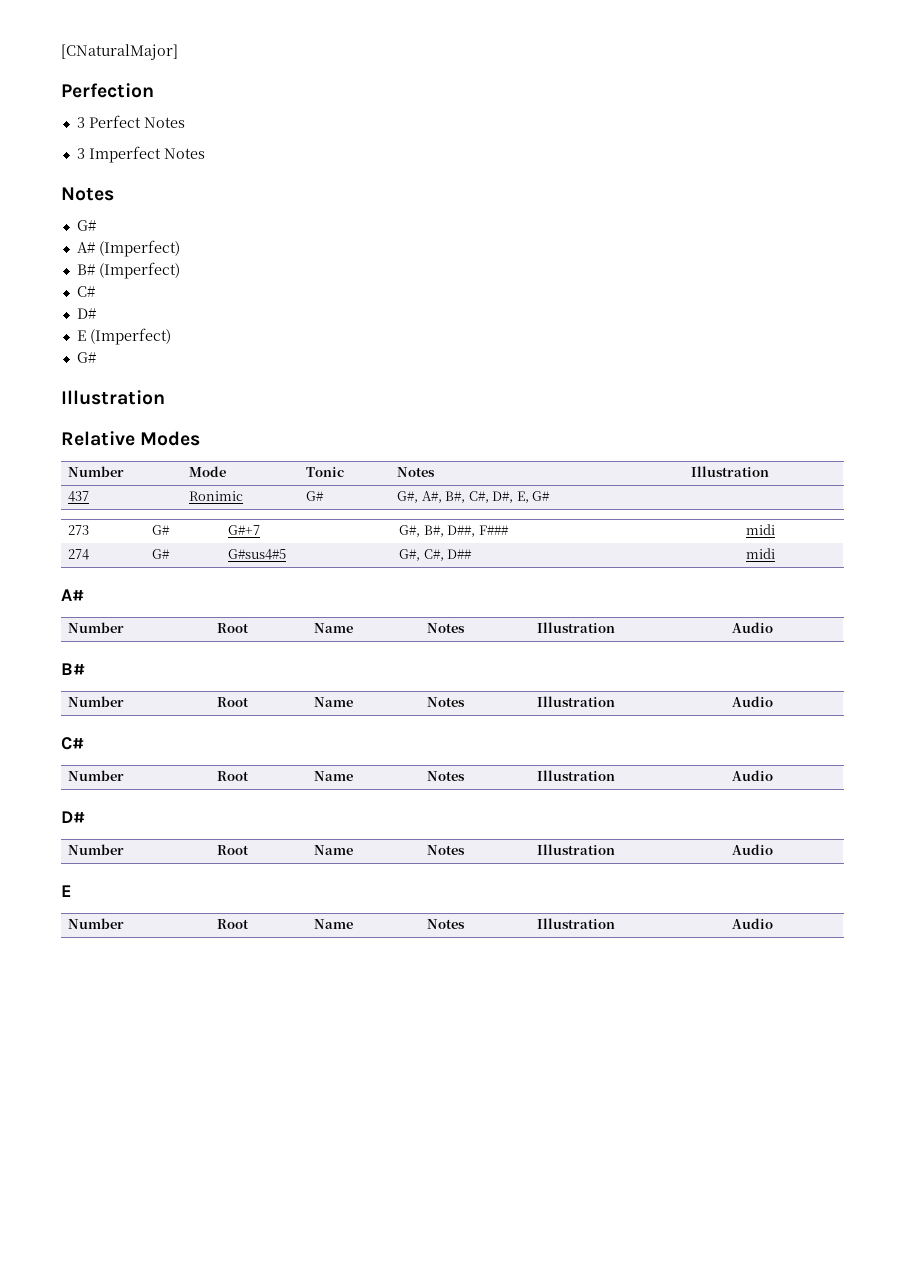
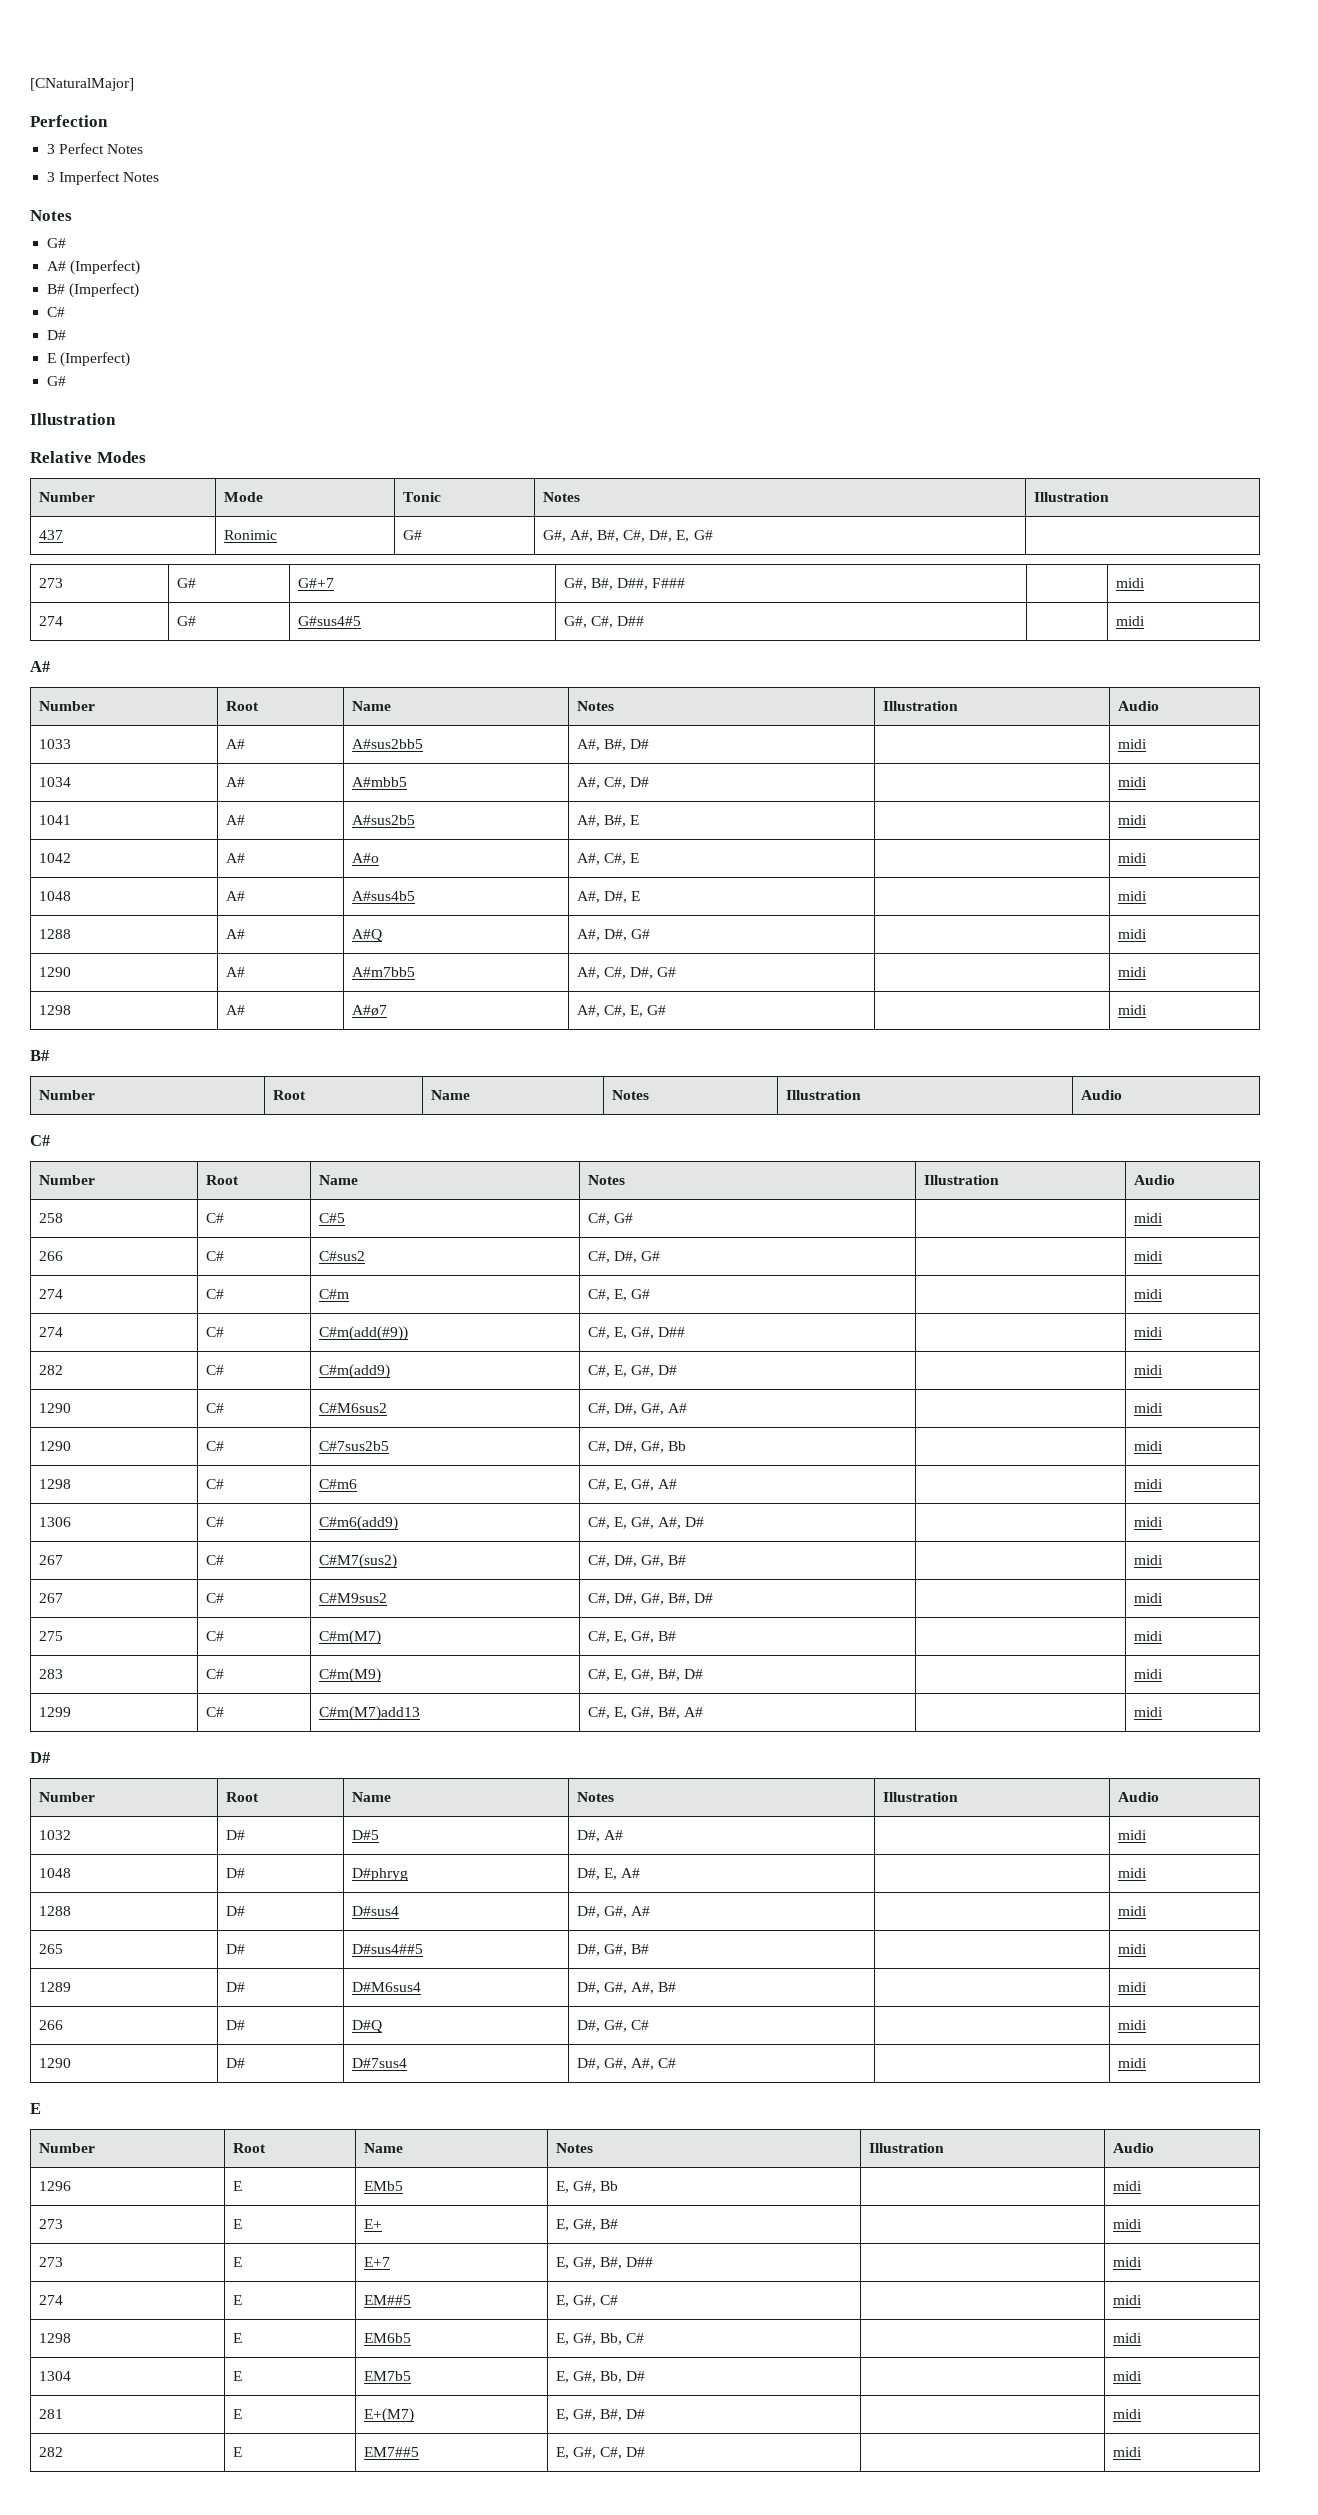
+ 1033 | A# | A#sus2bb5 | A#, B#, D# | | midi
+ 1034 | A# | A#mbb5 | A#, C#, D# | | midi
+ 1041 | A# | A#sus2b5 | A#, B#, E | | midi
+ 1042 | A# | A#o | A#, C#, E | | midi
+ 1048 | A# | A#sus4b5 | A#, D#, E | | midi
+ 1288 | A# | A#Q | A#, D#, G# | | midi
+ 1290 | A# | A#m7bb5 | A#, C#, D#, G# | | midi
+ 1298 | A# | A#ø7 | A#, C#, E, G# | | midi
+ 258 | C# | C#5 | C#, G# | | midi
+ 266 | C# | C#sus2 | C#, D#, G# | | midi
+ 274 | C# | C#m | C#, E, G# | | midi
+ 274 | C# | C#m(add(#9)) | C#, E, G#, D## | | midi
+ 282 | C# | C#m(add9) | C#, E, G#, D# | | midi
+ 1290 | C# | C#M6sus2 | C#, D#, G#, A# | | midi
+ 1290 | C# | C#7sus2b5 | C#, D#, G#, Bb | | midi
+ 1298 | C# | C#m6 | C#, E, G#, A# | | midi
+ 1306 | C# | C#m6(add9) | C#, E, G#, A#, D# | | midi
+ 267 | C# | C#M7(sus2) | C#, D#, G#, B# | | midi
+ 267 | C# | C#M9sus2 | C#, D#, G#, B#, D# | | midi
+ 275 | C# | C#m(M7) | C#, E, G#, B# | | midi
+ 283 | C# | C#m(M9) | C#, E, G#, B#, D# | | midi
+ 1299 | C# | C#m(M7)add13 | C#, E, G#, B#, A# | | midi
+ 1032 | D# | D#5 | D#, A# | | midi
+ 1048 | D# | D#phryg | D#, E, A# | | midi
+ 1288 | D# | D#sus4 | D#, G#, A# | | midi
+ 265 | D# | D#sus4##5 | D#, G#, B# | | midi
+ 1289 | D# | D#M6sus4 | D#, G#, A#, B# | | midi
+ 266 | D# | D#Q | D#, G#, C# | | midi
+ 1290 | D# | D#7sus4 | D#, G#, A#, C# | | midi
+ 1296 | E | EMb5 | E, G#, Bb | | midi
+ 273 | E | E+ | E, G#, B# | | midi
+ 273 | E | E+7 | E, G#, B#, D## | | midi
+ 274 | E | EM##5 | E, G#, C# | | midi
+ 1298 | E | EM6b5 | E, G#, Bb, C# | | midi
+ 1304 | E | EM7b5 | E, G#, Bb, D# | | midi
+ 281 | E | E+(M7) | E, G#, B#, D# | | midi
+ 282 | E | EM7##5 | E, G#, C#, D# | | midi

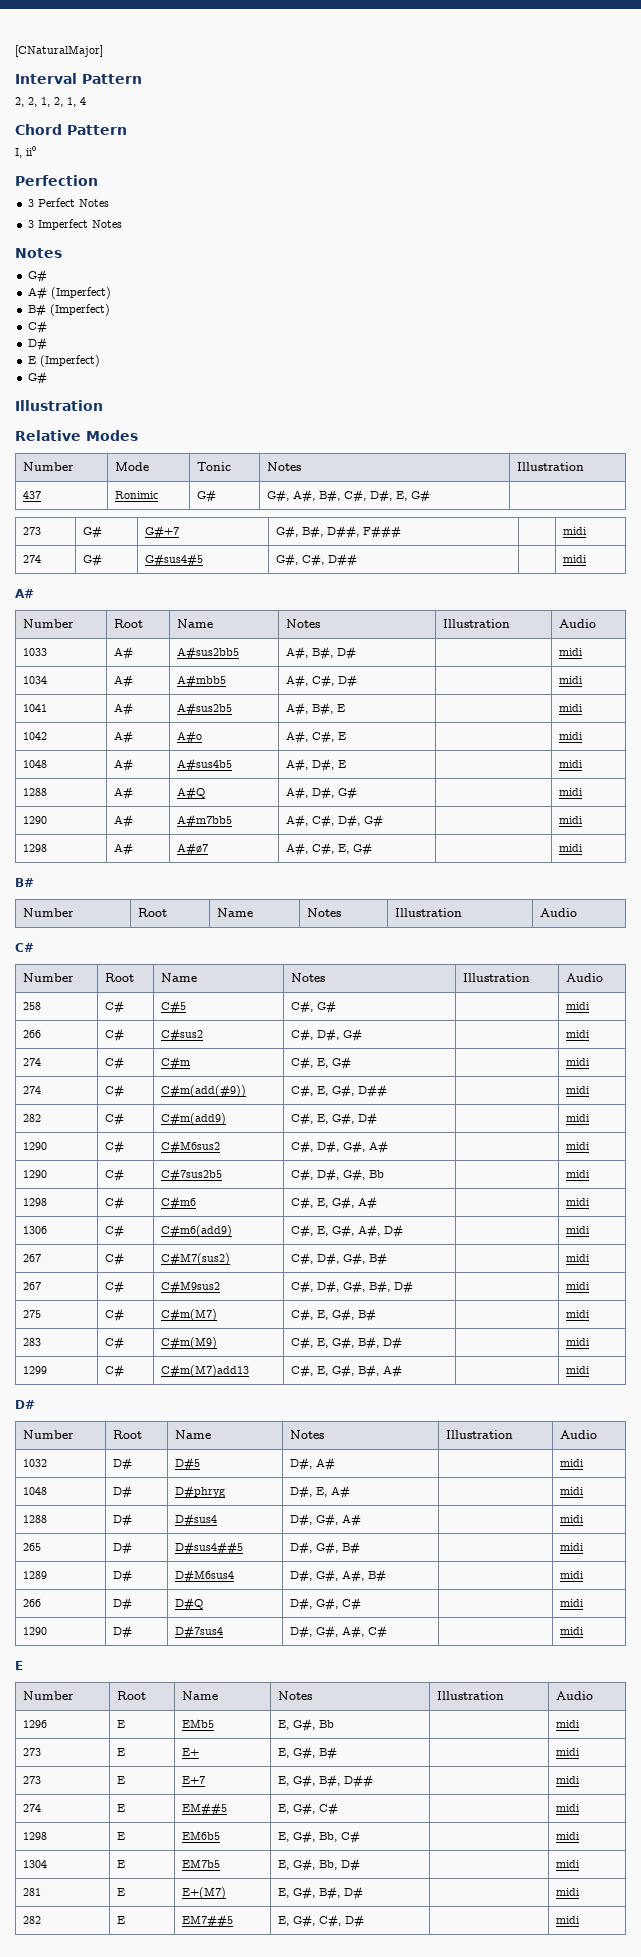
+ Interval Pattern
+ 2, 2, 1, 2, 1, 4
+ Chord Pattern
+ I, ii⁰

